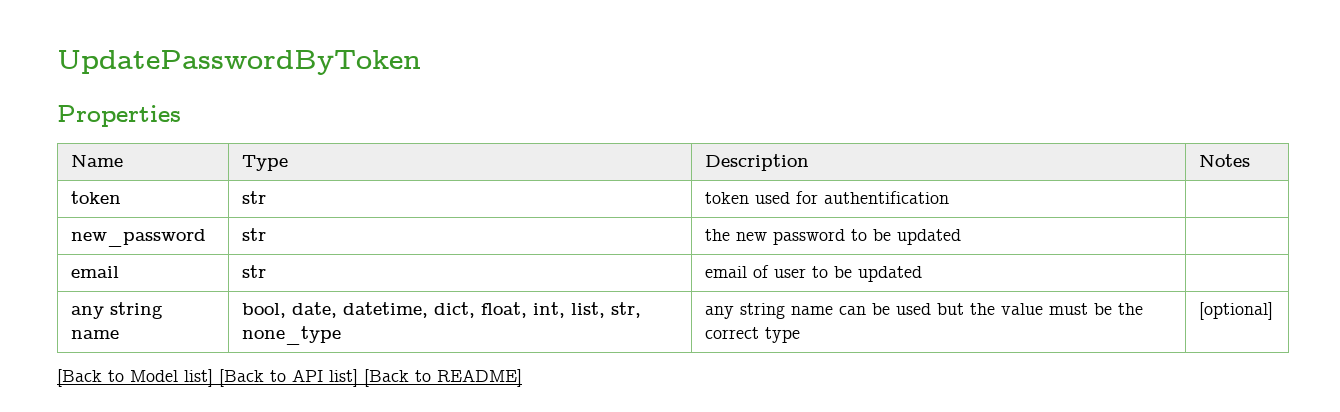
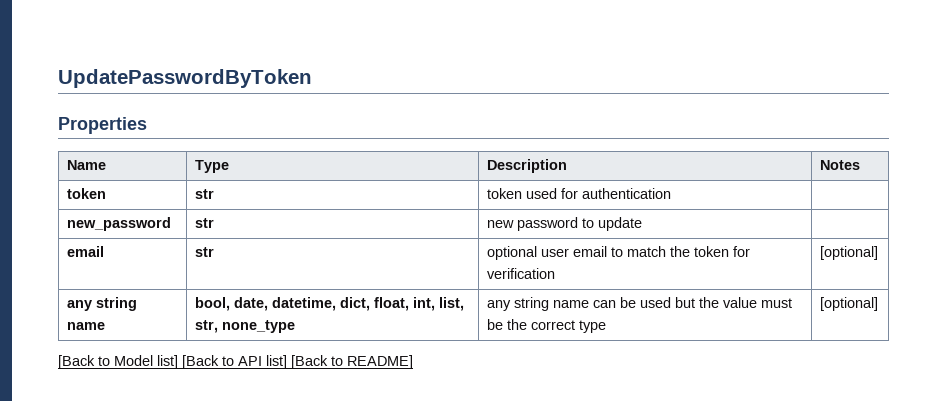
- token | str | token used for authentification |
+ token | str | token used for authentication |
- new_password | str | the new password to be updated |
+ new_password | str | new password to update |
- email | str | email of user to be updated |
+ email | str | optional user email to match the token for verification | [optional]

